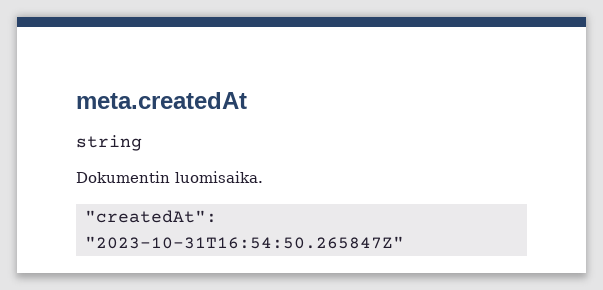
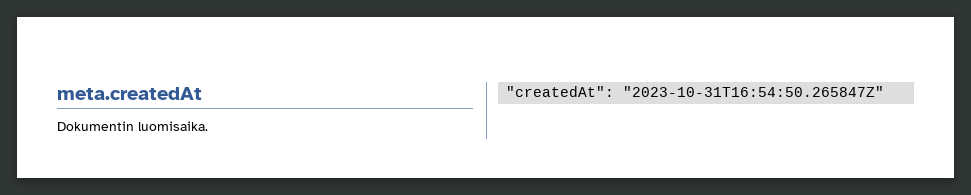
- string

